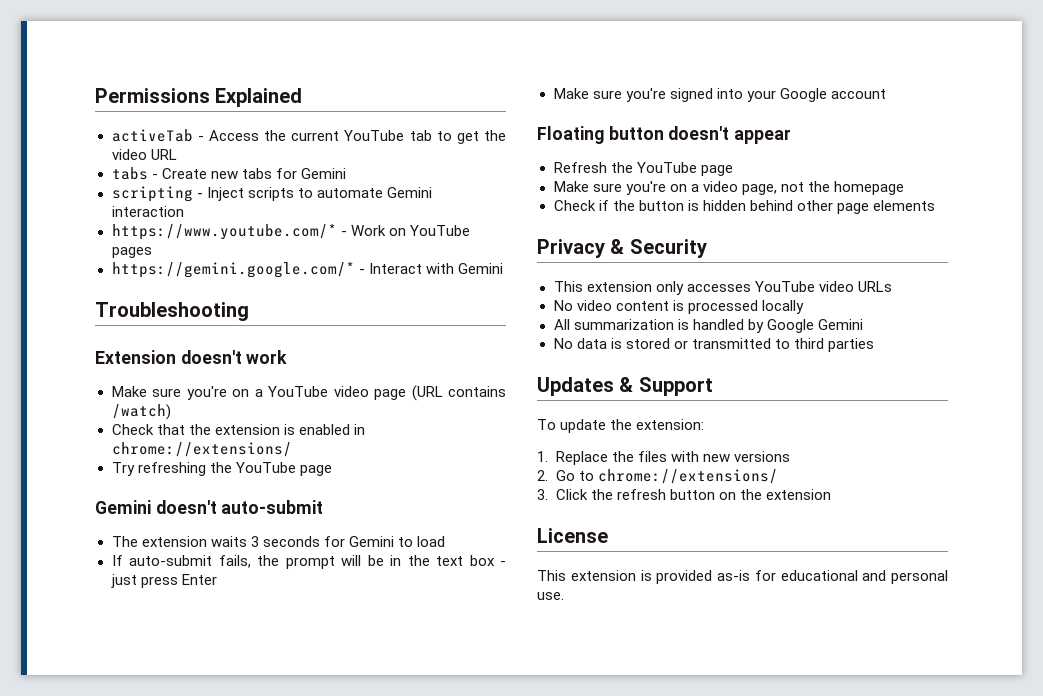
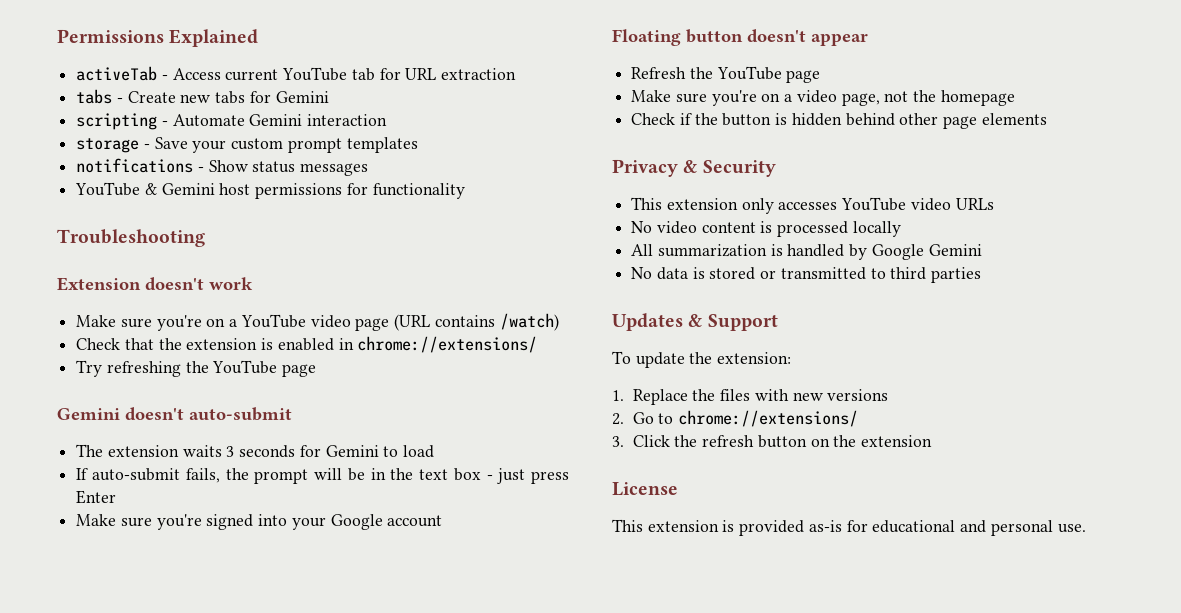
- activeTab - Access the current YouTube tab to get the video URL
+ activeTab - Access current YouTube tab for URL extraction
- scripting - Inject scripts to automate Gemini interaction
- https://www.youtube.com/* - Work on YouTube pages
- https://gemini.google.com/* - Interact with Gemini
+ scripting - Automate Gemini interaction
+ storage - Save your custom prompt templates
+ notifications - Show status messages
+ YouTube & Gemini host permissions for functionality

